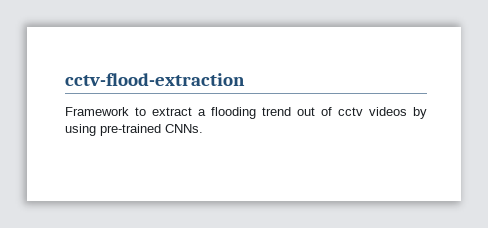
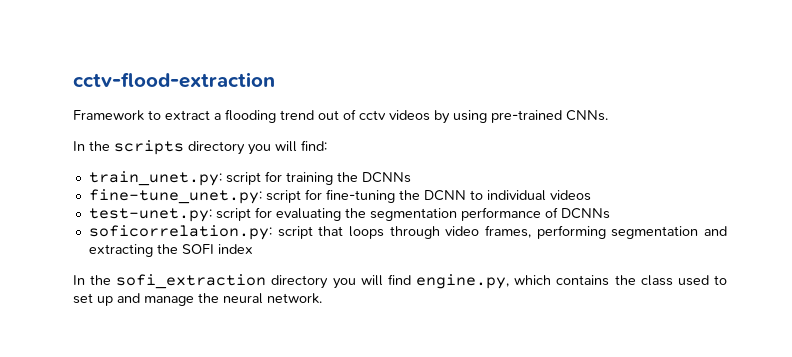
+ In the scripts directory you will find:
+ train_unet.py: script for training the DCNNs
+ fine-tune_unet.py: script for fine-tuning the DCNN to individual videos
+ test-unet.py: script for evaluating the segmentation performance of DCNNs
+ soficorrelation.py: script that loops through video frames, performing segmentation and extracting the SOFI index
+ In the sofi_extraction directory you will find engine.py, which contains the class used to set up and manage the neural network.

